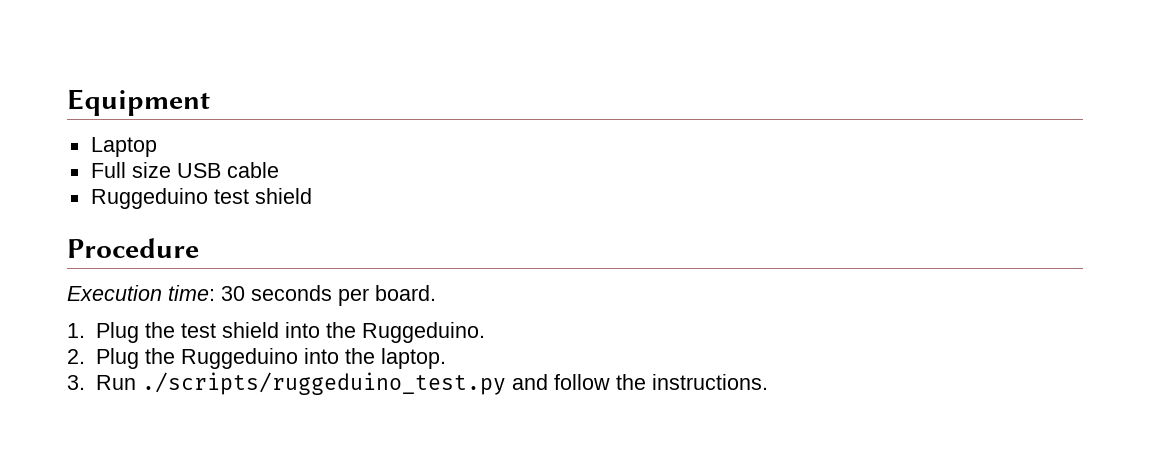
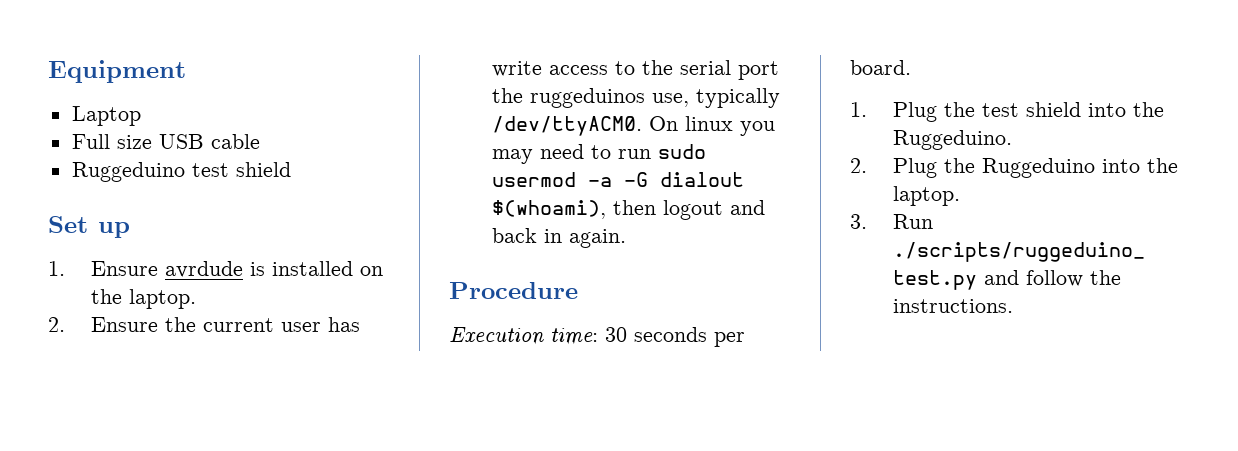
+ Set up
+ 1. Ensure avrdude is installed on the laptop.
+ 2. Ensure the current user has write access to the serial port the ruggeduinos use, typically /dev/ttyACM0. On linux you may need to run sudo usermod -a -G dialout $(whoami), then logout and back in again.

